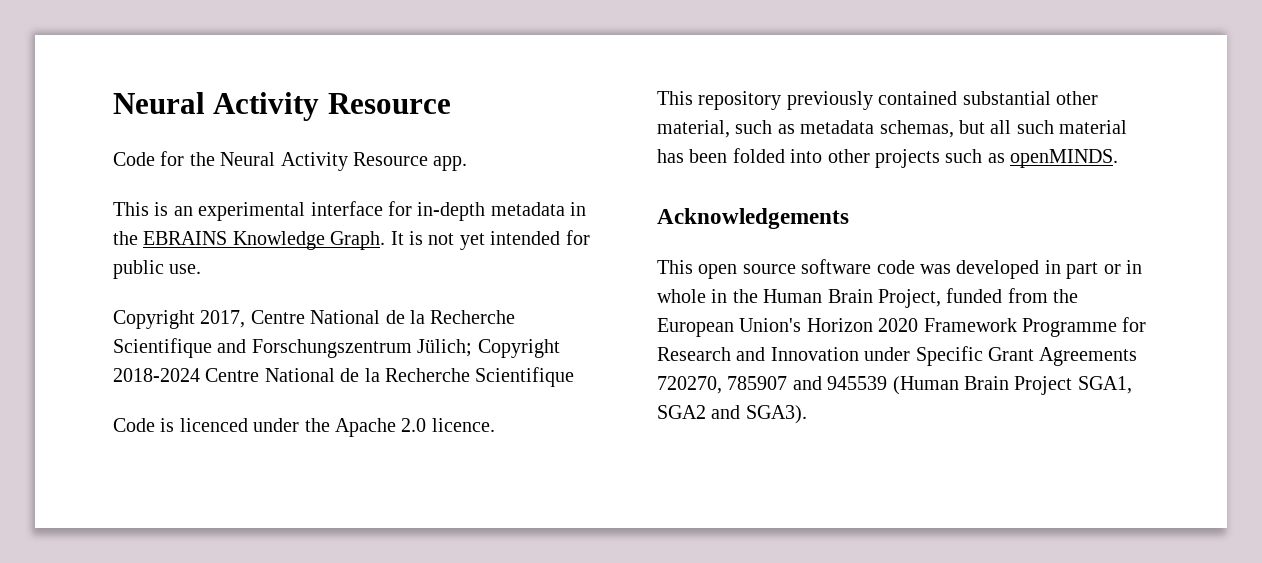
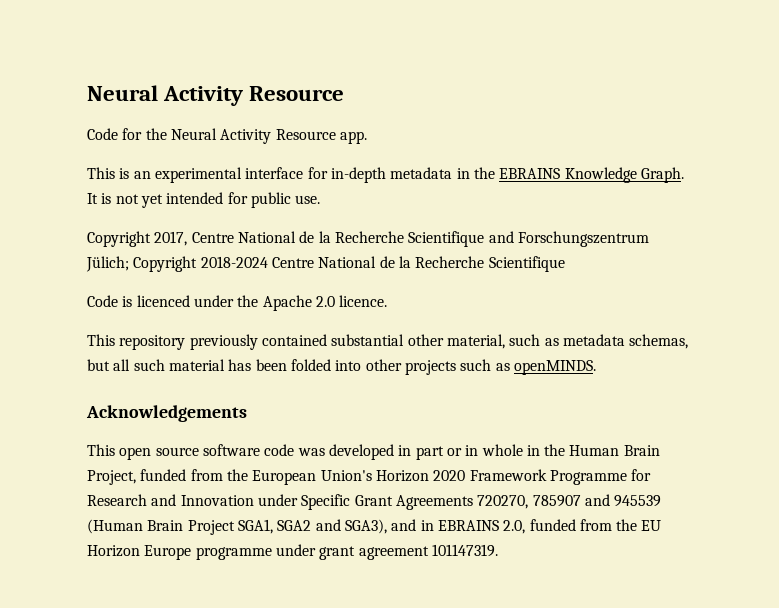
- This open source software code was developed in part or in whole in the Human Brain Project, funded from the European Union's Horizon 2020 Framework Programme for Research and Innovation under Specific Grant Agreements 720270, 785907 and 945539 (Human Brain Project SGA1, SGA2 and SGA3).
+ This open source software code was developed in part or in whole in the Human Brain Project, funded from the European Union's Horizon 2020 Framework Programme for Research and Innovation under Specific Grant Agreements 720270, 785907 and 945539 (Human Brain Project SGA1, SGA2 and SGA3), and in EBRAINS 2.0, funded from the EU Horizon Europe programme under grant agreement 101147319.

